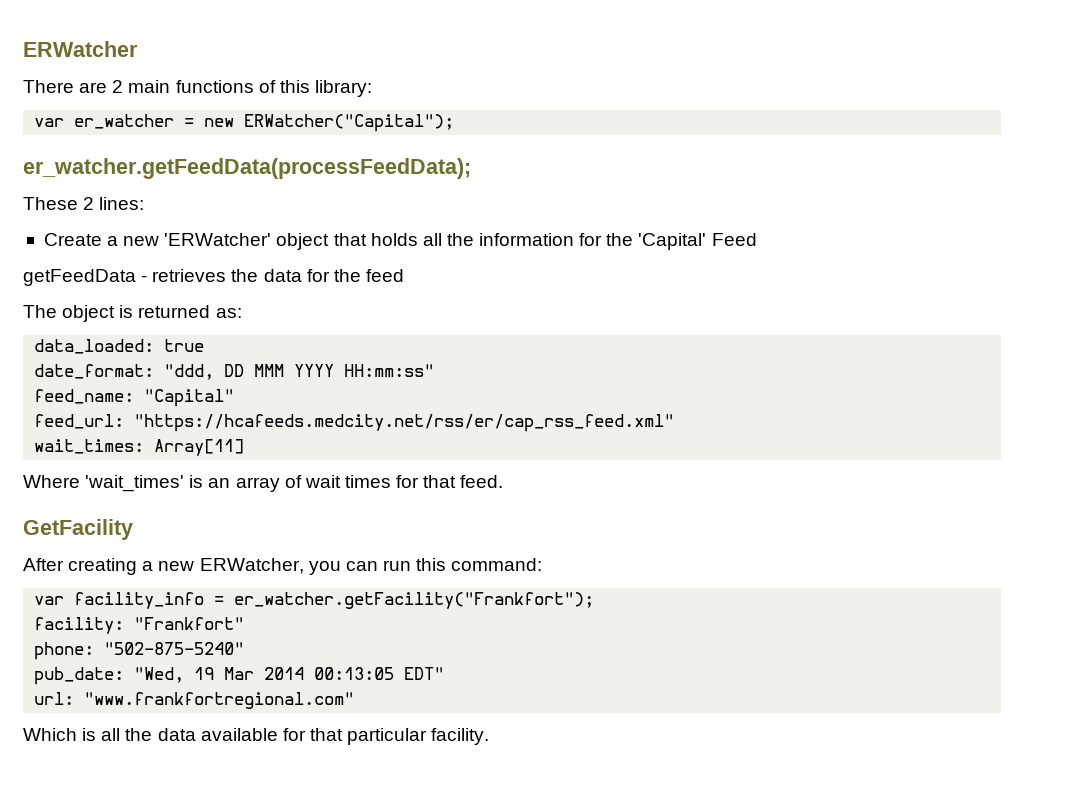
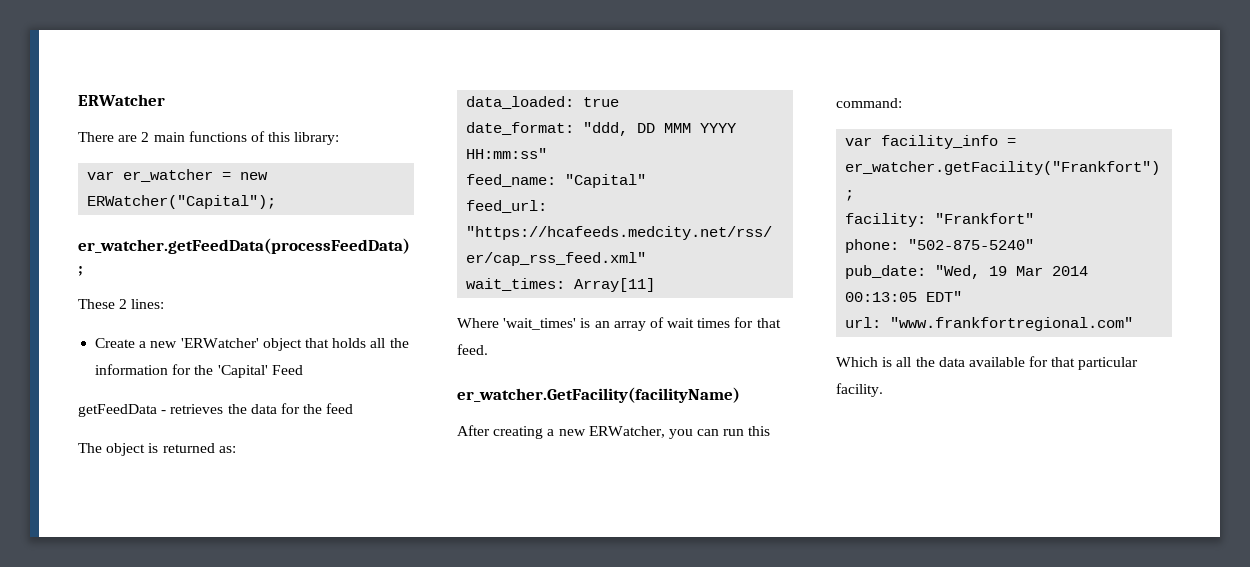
- GetFacility
+ er_watcher.GetFacility(facilityName)

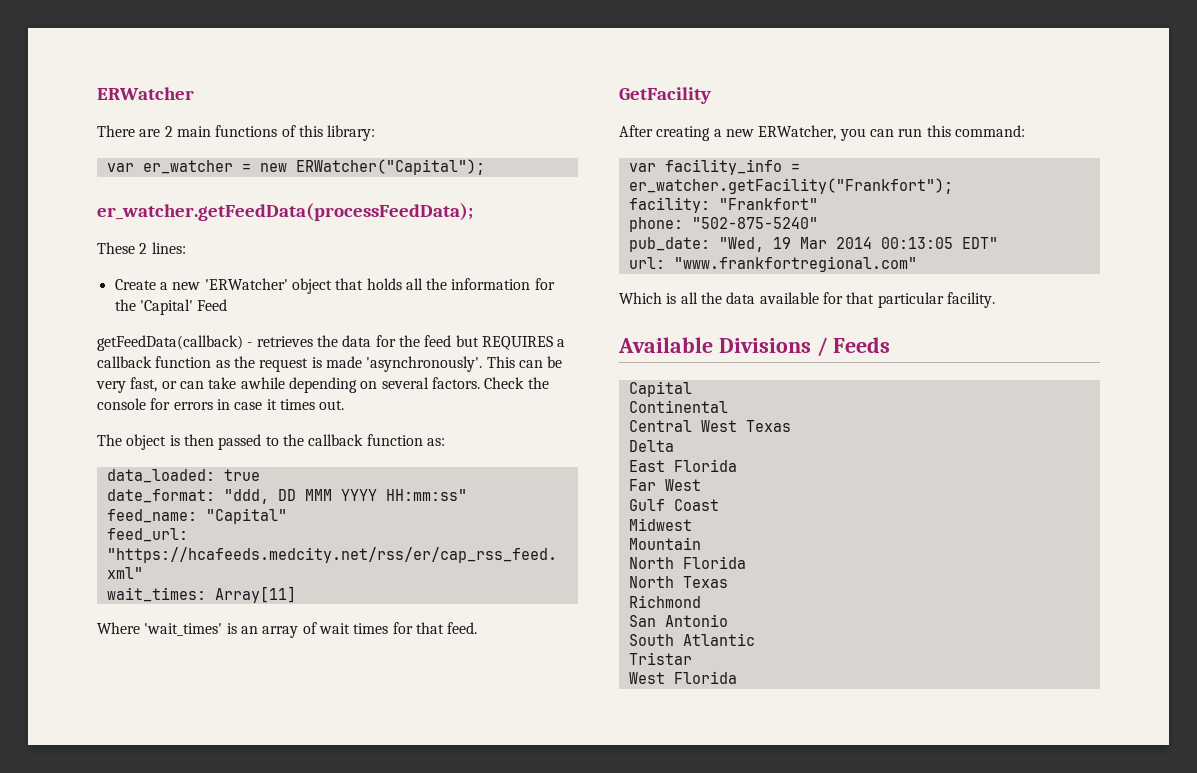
- getFeedData - retrieves the data for the feed
- The object is returned as:
+ getFeedData(callback) - retrieves the data for the feed but REQUIRES a callback function as the request is made 'asynchronously'. This can be very fast, or can take awhile depending on several factors. Check the console for errors in case it times out.
+ The object is then passed to the callback function as:
- er_watcher.GetFacility(facilityName)
+ GetFacility
+ Available Divisions / Feeds
+ Capital
+ Continental
+ Central West Texas
+ Delta
+ East Florida
+ Far West
+ Gulf Coast
+ Midwest
+ Mountain
+ North Florida
+ North Texas
+ Richmond
+ San Antonio
+ South Atlantic
+ Tristar
+ West Florida

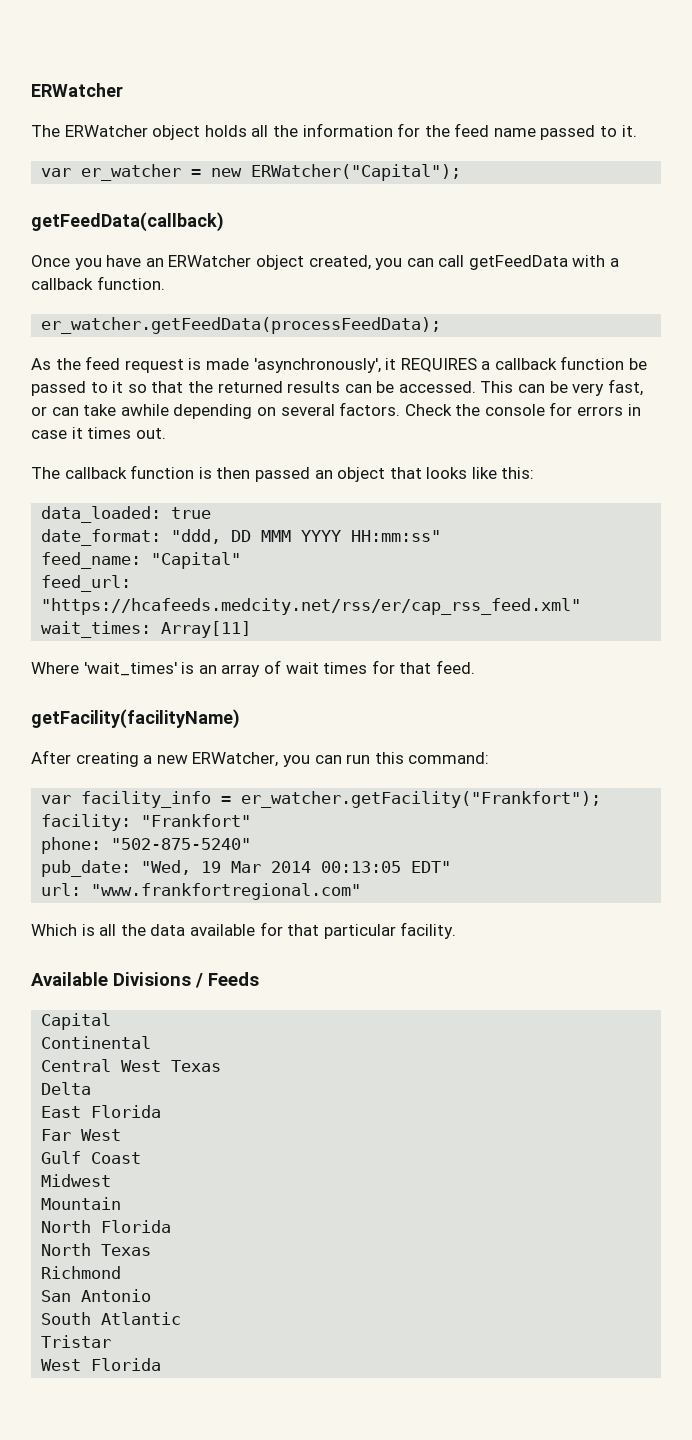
- There are 2 main functions of this library:
+ The ERWatcher object holds all the information for the feed name passed to it.
+ getFeedData(callback)
+ Once you have an ERWatcher object created, you can call getFeedData with a callback function.
  er_watcher.getFeedData(processFeedData);
- These 2 lines:
- Create a new 'ERWatcher' object that holds all the information for the 'Capital' Feed
- getFeedData(callback) - retrieves the data for the feed but REQUIRES a callback function as the request is made 'asynchronously'.
+ As the feed request is made 'asynchronously', it REQUIRES a callback function be passed to it so that the returned results can be accessed.
- The object is then passed to the callback function as:
+ The callback function is then passed an object that looks like this:
- GetFacility
+ getFacility(facilityName)

